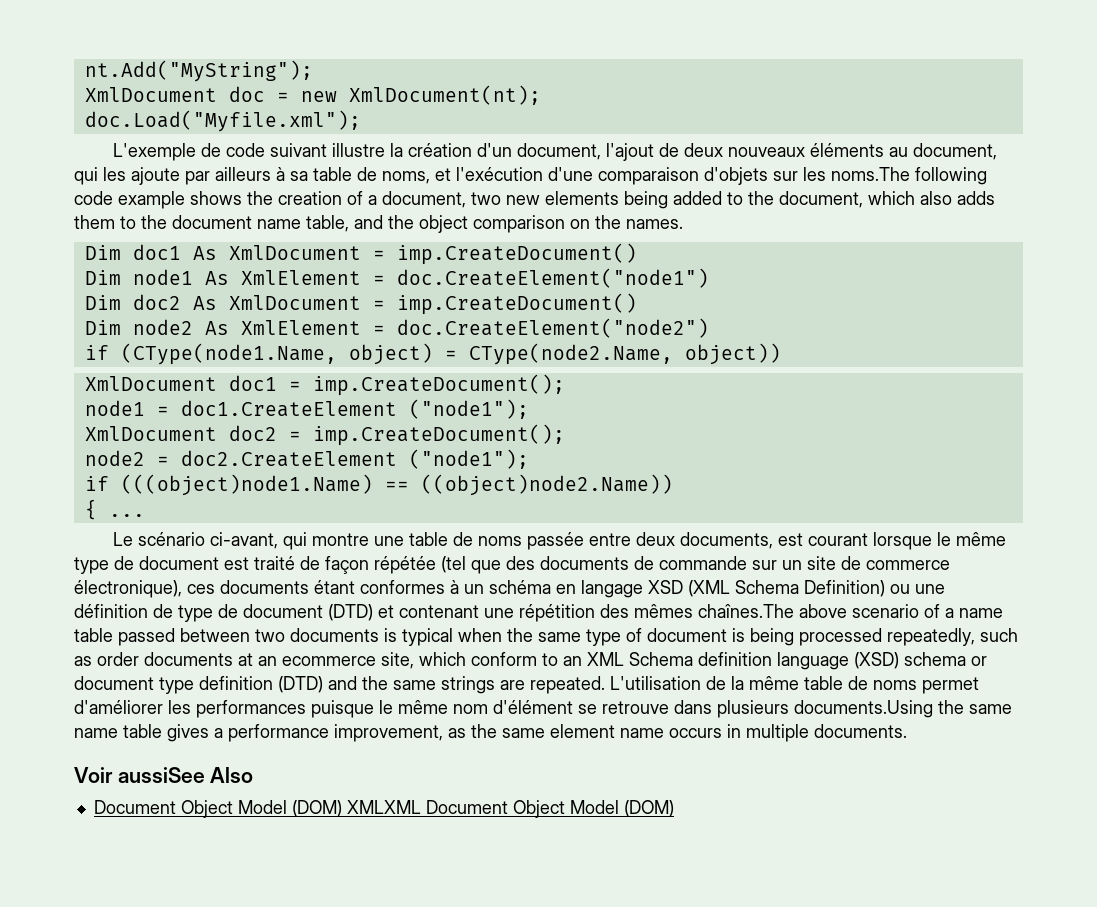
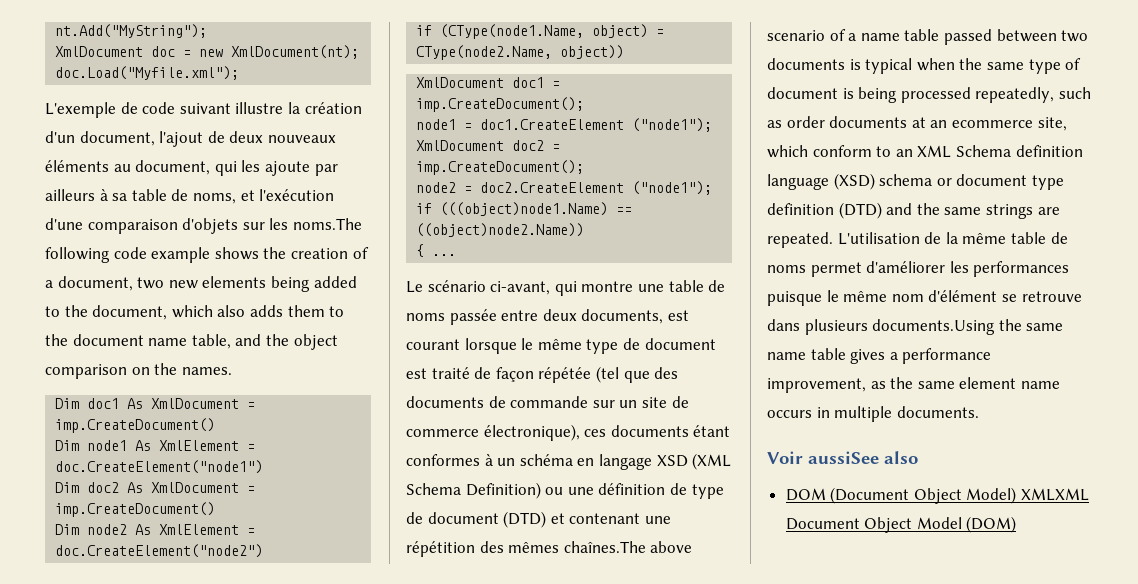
- Voir aussiSee Also
- Document Object Model (DOM) XMLXML Document Object Model (DOM)
+ Voir aussiSee also
+ DOM (Document Object Model) XMLXML Document Object Model (DOM)

